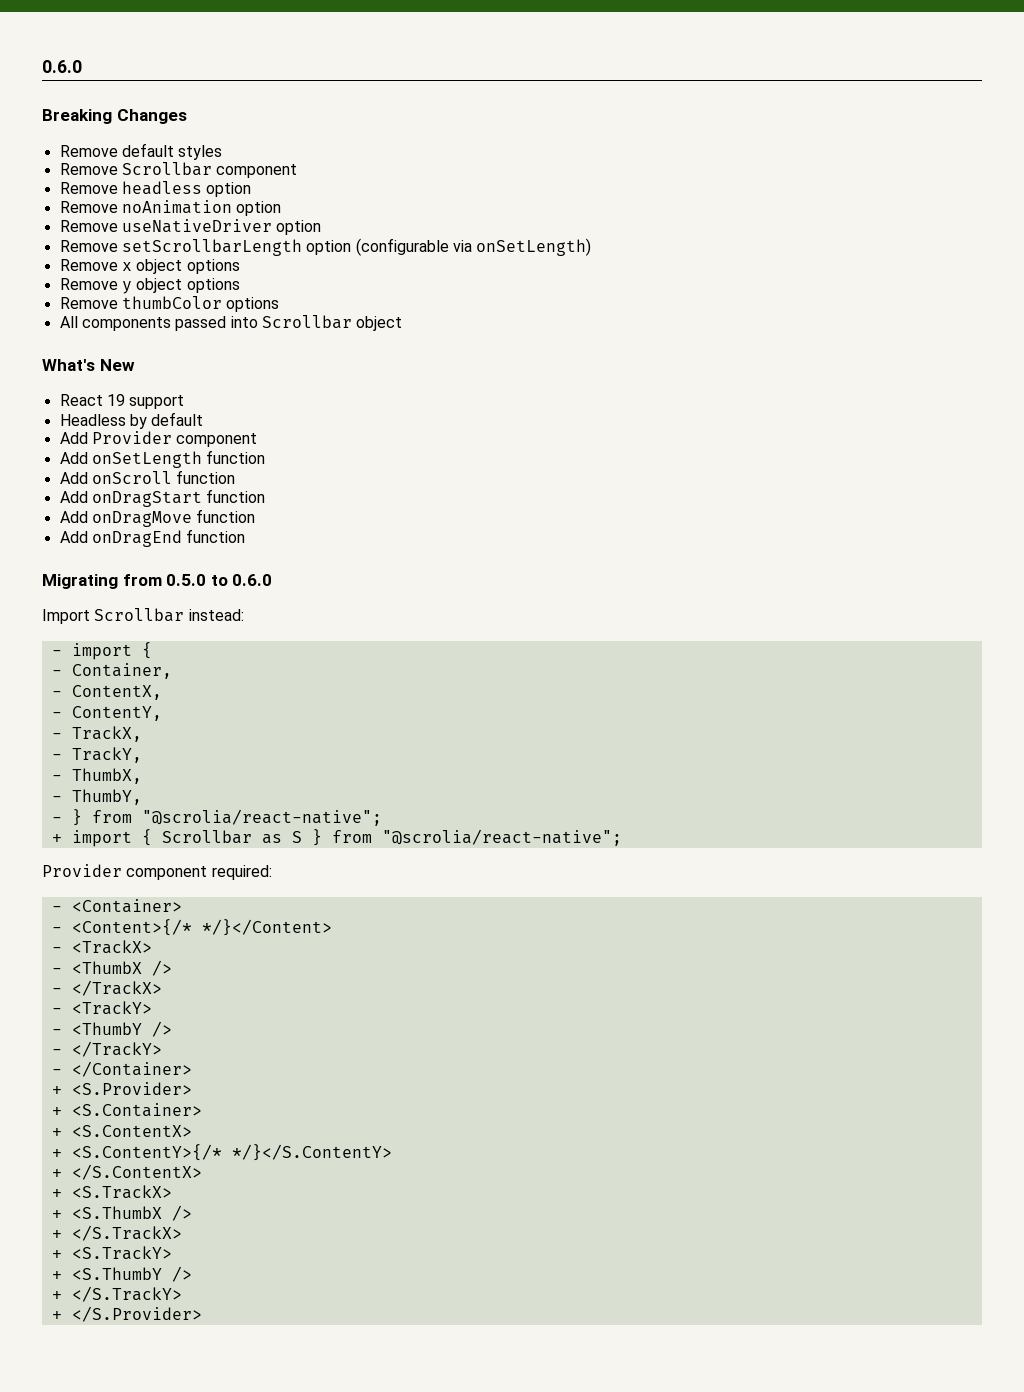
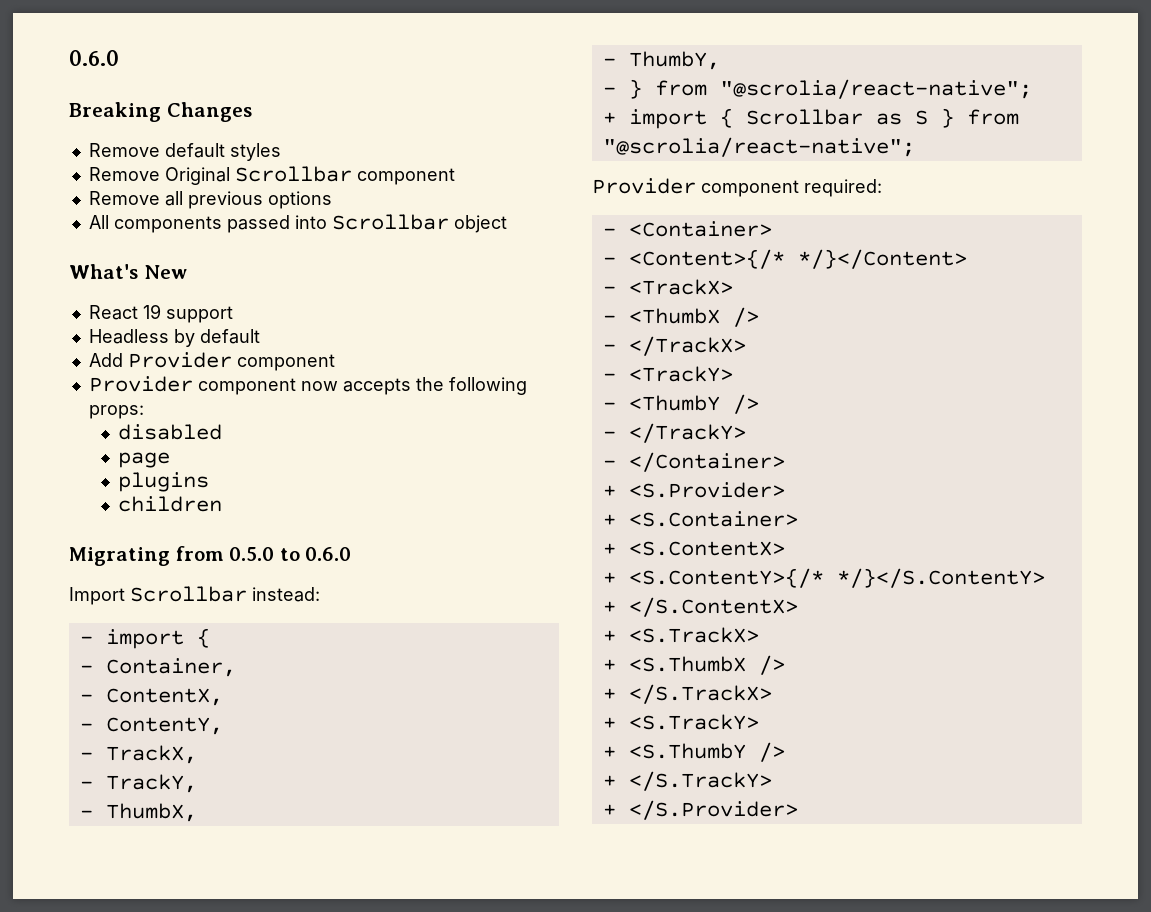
- Remove Scrollbar component
+ Remove Original Scrollbar component
- Remove headless option
- Remove noAnimation option
- Remove useNativeDriver option
- Remove setScrollbarLength option (configurable via onSetLength)
- Remove x object options
- Remove y object options
- Remove thumbColor options
+ Remove all previous options
- Add onSetLength function
- Add onScroll function
- Add onDragStart function
- Add onDragMove function
- Add onDragEnd function
+ Provider component now accepts the following props:
+ disabled
+ page
+ plugins
+ children

